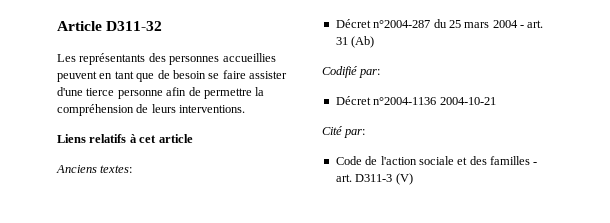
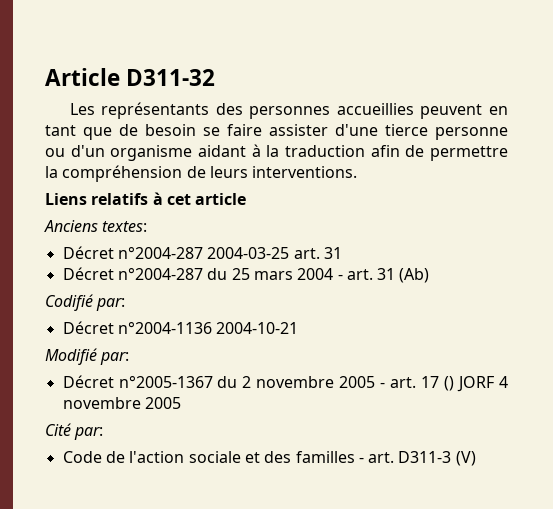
- Les représentants des personnes accueillies peuvent en tant que de besoin se faire assister d'une tierce personne afin de permettre la compréhension de leurs interventions.
+ Les représentants des personnes accueillies peuvent en tant que de besoin se faire assister d'une tierce personne ou d'un organisme aidant à la traduction afin de permettre la compréhension de leurs interventions.
+ Décret n°2004-287 2004-03-25 art. 31
+ Modifié par:
+ Décret n°2005-1367 du 2 novembre 2005 - art. 17 () JORF 4 novembre 2005

